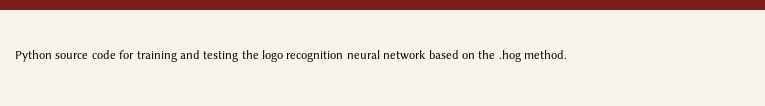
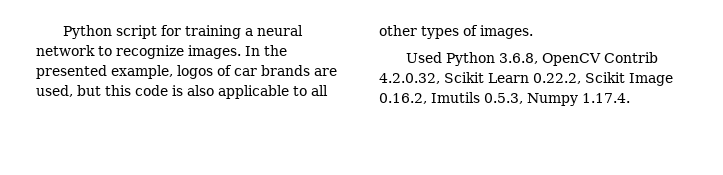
- Python source code for training and testing the logo recognition neural network based on the .hog method.
+ Python script for training a neural network to recognize images. In the presented example, logos of car brands are used, but this code is also applicable to all other types of images.
+ Used Python 3.6.8, OpenCV Contrib 4.2.0.32, Scikit Learn 0.22.2, Scikit Image 0.16.2, Imutils 0.5.3, Numpy 1.17.4.

